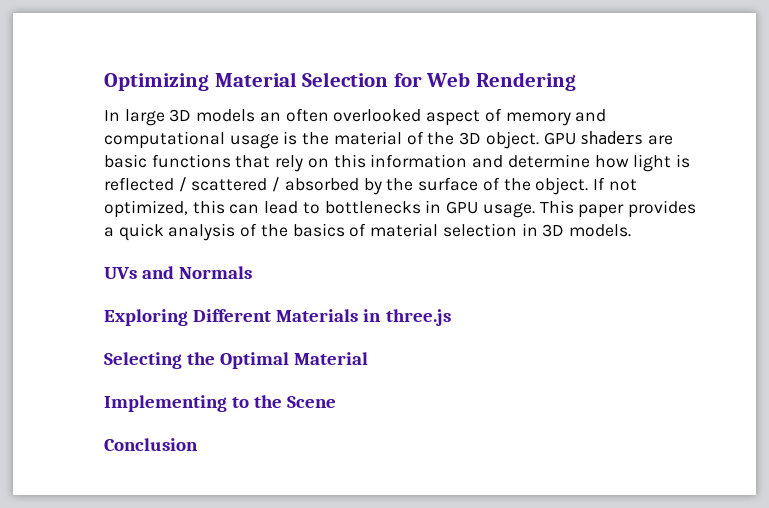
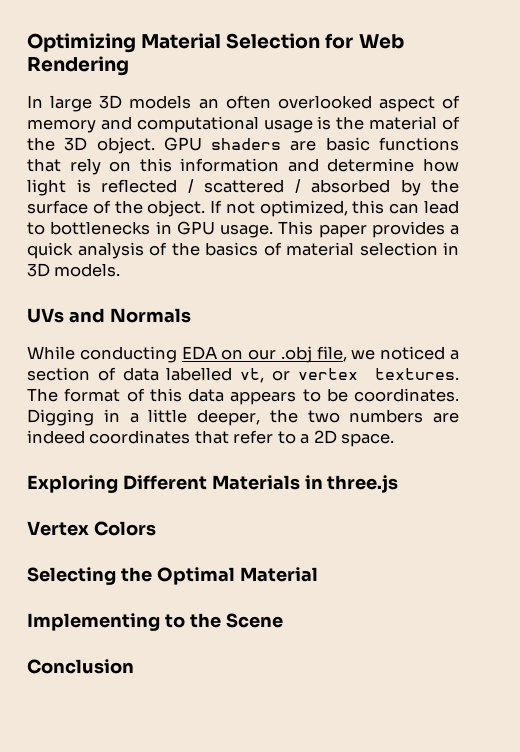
+ While conducting EDA on our .obj file, we noticed a section of data labelled vt, or vertex textures. The format of this data appears to be coordinates. Digging in a little deeper, the two numbers are indeed coordinates that refer to a 2D space.
+ Vertex Colors

